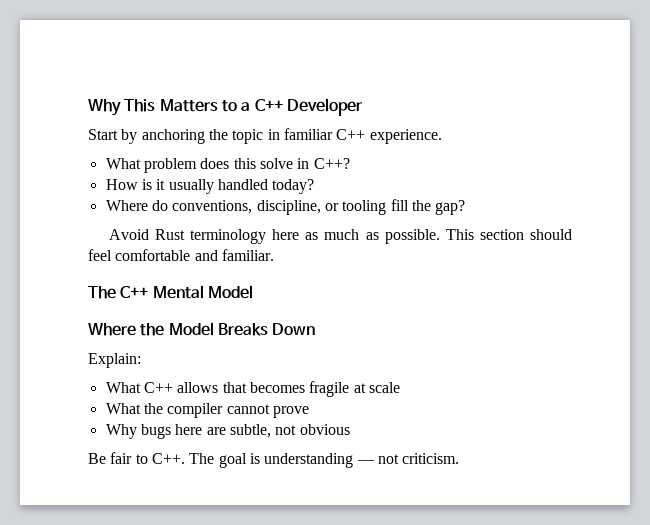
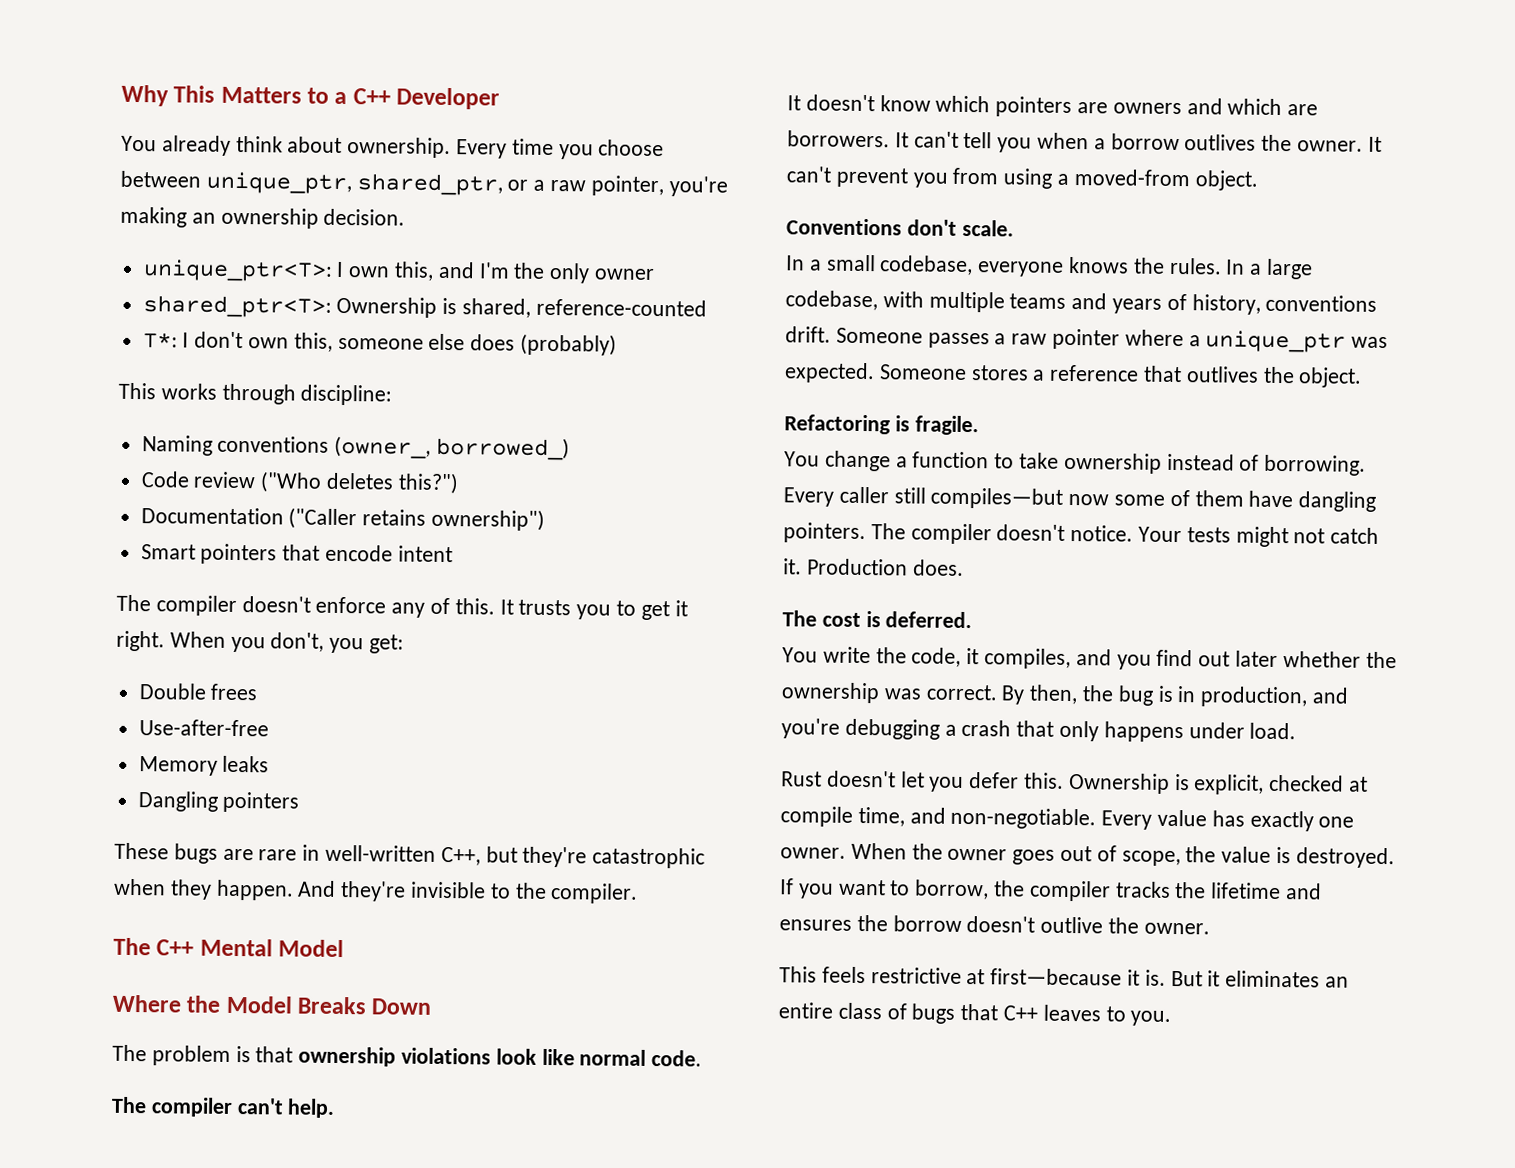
- Start by anchoring the topic in familiar C++ experience.
- What problem does this solve in C++?
- How is it usually handled today?
- Where do conventions, discipline, or tooling fill the gap?
- Avoid Rust terminology here as much as possible. This section should feel comfortable and familiar.
+ You already think about ownership. Every time you choose between unique_ptr, shared_ptr, or a raw pointer, you're making an ownership decision.
+ unique_ptr<T>: I own this, and I'm the only owner
+ shared_ptr<T>: Ownership is shared, reference-counted
+ T*: I don't own this, someone else does (probably)
+ This works through discipline:
+ Naming conventions (owner_, borrowed_)
+ Code review ("Who deletes this?")
+ Documentation ("Caller retains ownership")
+ Smart pointers that encode intent
+ The compiler doesn't enforce any of this. It trusts you to get it right. When you don't, you get:
+ Double frees
+ Use-after-free
+ Memory leaks
+ Dangling pointers
+ These bugs are rare in well-written C++, but they're catastrophic when they happen. And they're invisible to the compiler.
- Explain:
- What C++ allows that becomes fragile at scale
- What the compiler cannot prove
- Why bugs here are subtle, not obvious
- Be fair to C++. The goal is understanding — not criticism.
+ The problem is that ownership violations look like normal code.
+ The compiler can't help.
+ It doesn't know which pointers are owners and which are borrowers. It can't tell you when a borrow outlives the owner. It can't prevent you from using a moved-from object.
+ Conventions don't scale.
+ In a small codebase, everyone knows the rules. In a large codebase, with multiple teams and years of history, conventions drift. Someone passes a raw pointer where a unique_ptr was expected. Someone stores a reference that outlives the object.
+ Refactoring is fragile.
+ You change a function to take ownership instead of borrowing. Every caller still compiles—but now some of them have dangling pointers. The compiler doesn't notice. Your tests might not catch it. Production does.
+ The cost is deferred.
+ You write the code, it compiles, and you find out later whether the ownership was correct. By then, the bug is in production, and you're debugging a crash that only happens under load.
+ Rust doesn't let you defer this. Ownership is explicit, checked at compile time, and non-negotiable. Every value has exactly one owner. When the owner goes out of scope, the value is destroyed. If you want to borrow, the compiler tracks the lifetime and ensures the borrow doesn't outlive the owner.
+ This feels restrictive at first—because it is. But it eliminates an entire class of bugs that C++ leaves to you.

